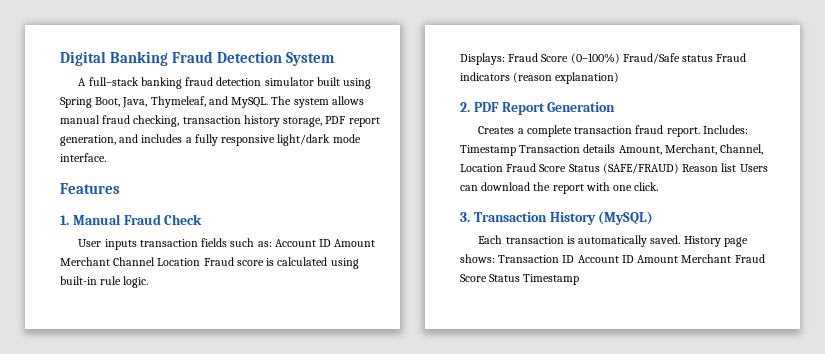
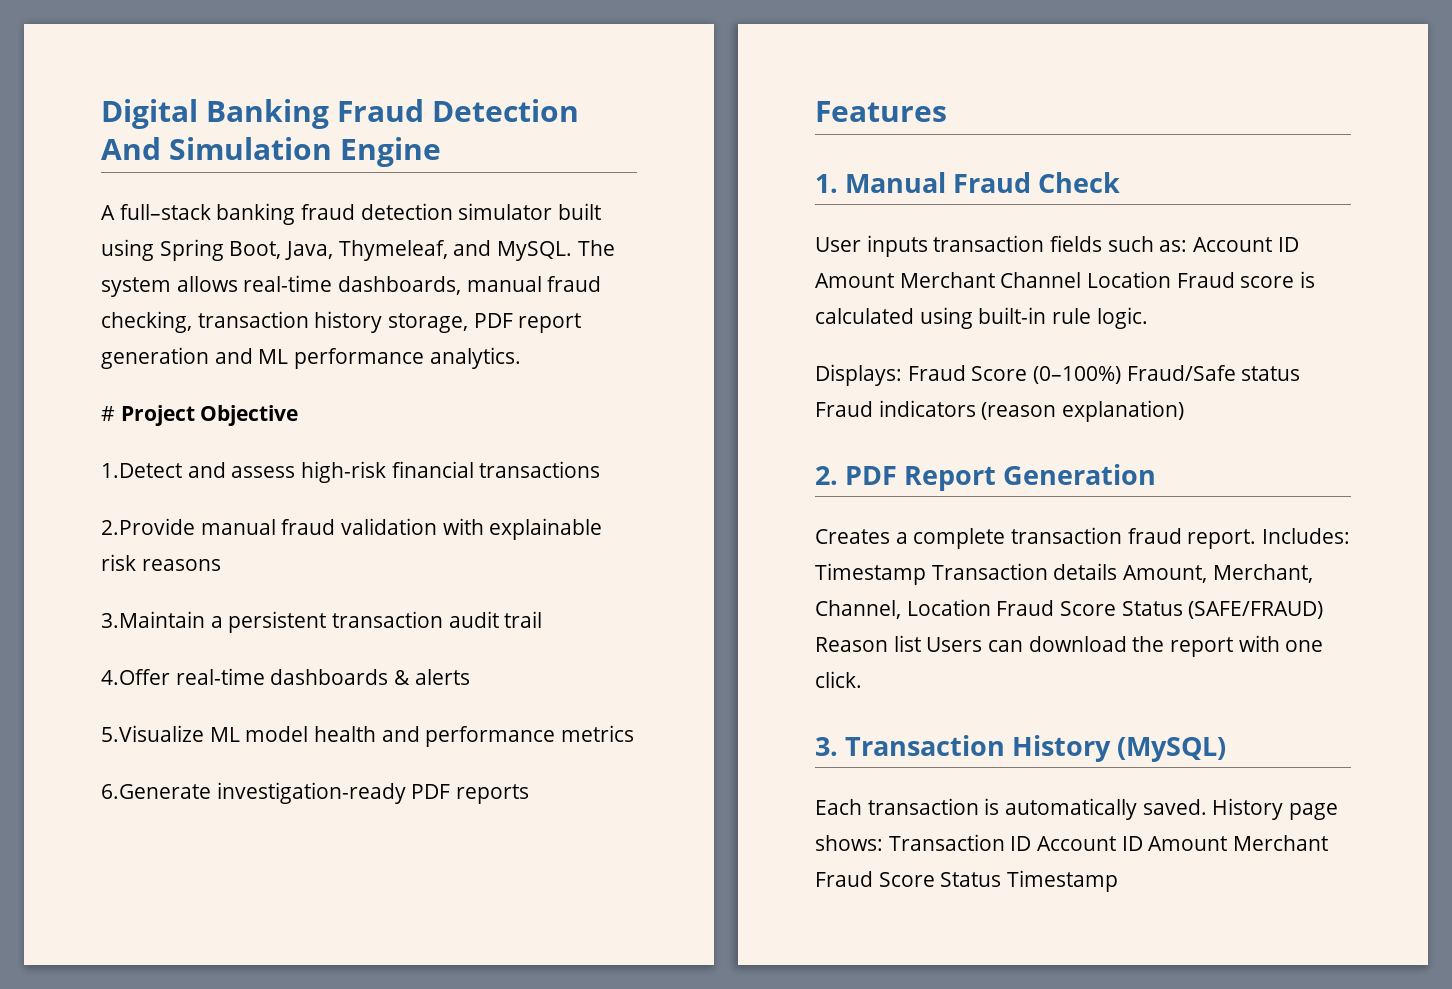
- Digital Banking Fraud Detection System
+ Digital Banking Fraud Detection And Simulation Engine
- The system allows manual fraud checking, transaction history storage, PDF report generation, and includes a fully responsive light/dark mode interface.
+ The system allows real-time dashboards, manual fraud checking, transaction history storage, PDF report generation and ML performance analytics.
+ # Project Objective
+ 1.Detect and assess high-risk financial transactions
+ 2.Provide manual fraud validation with explainable risk reasons
+ 3.Maintain a persistent transaction audit trail
+ 4.Offer real-time dashboards & alerts
+ 5.Visualize ML model health and performance metrics
+ 6.Generate investigation-ready PDF reports

